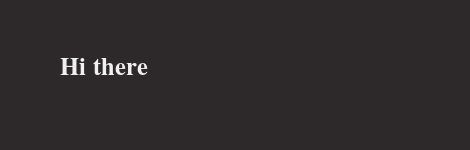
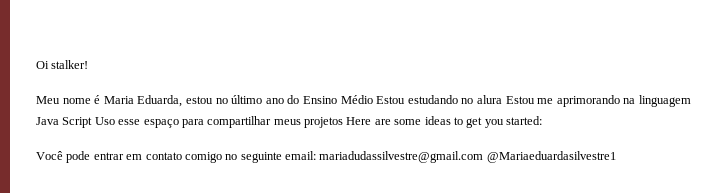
- Hi there
+ Oi stalker!
+ Meu nome é Maria Eduarda, estou no último ano do Ensino Médio Estou estudando no alura Estou me aprimorando na linguagem Java Script Uso esse espaço para compartilhar meus projetos Here are some ideas to get you started:
+ Você pode entrar em contato comigo no seguinte email: mariadudassilvestre@gmail.com @Mariaeduardasilvestre1

